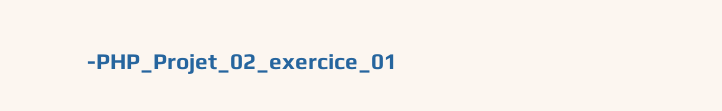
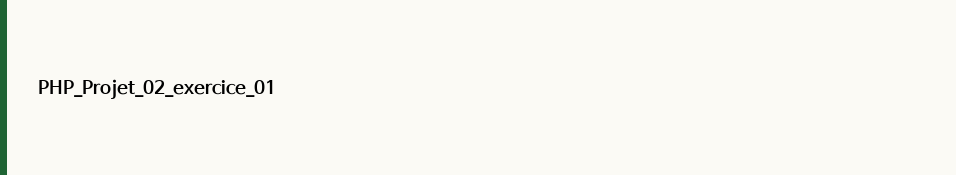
- -PHP_Projet_02_exercice_01
+ PHP_Projet_02_exercice_01

